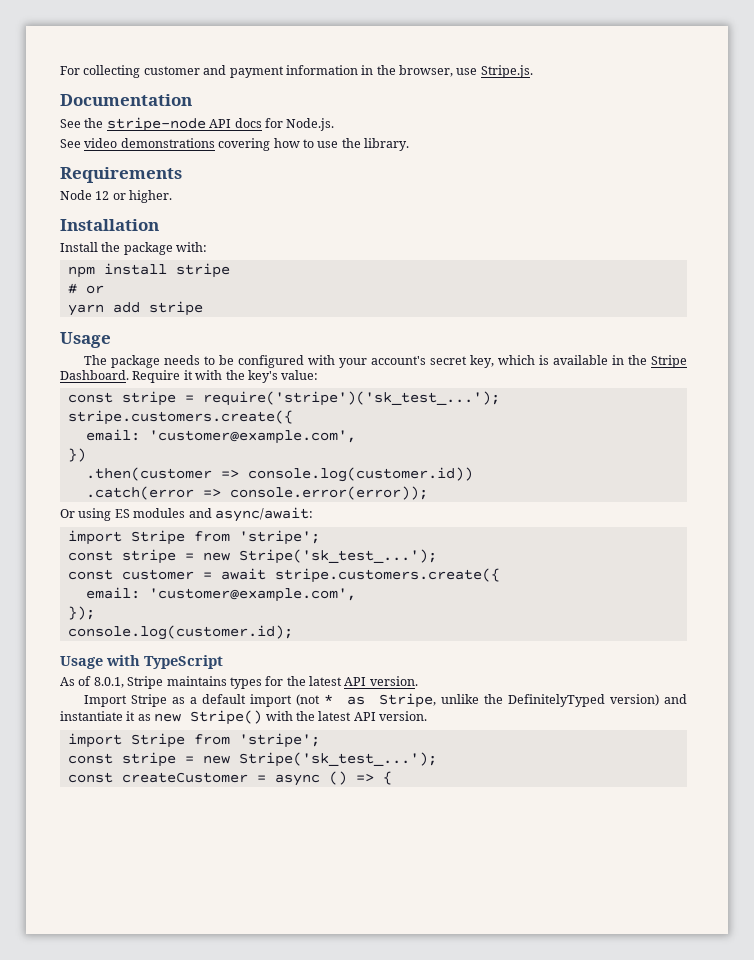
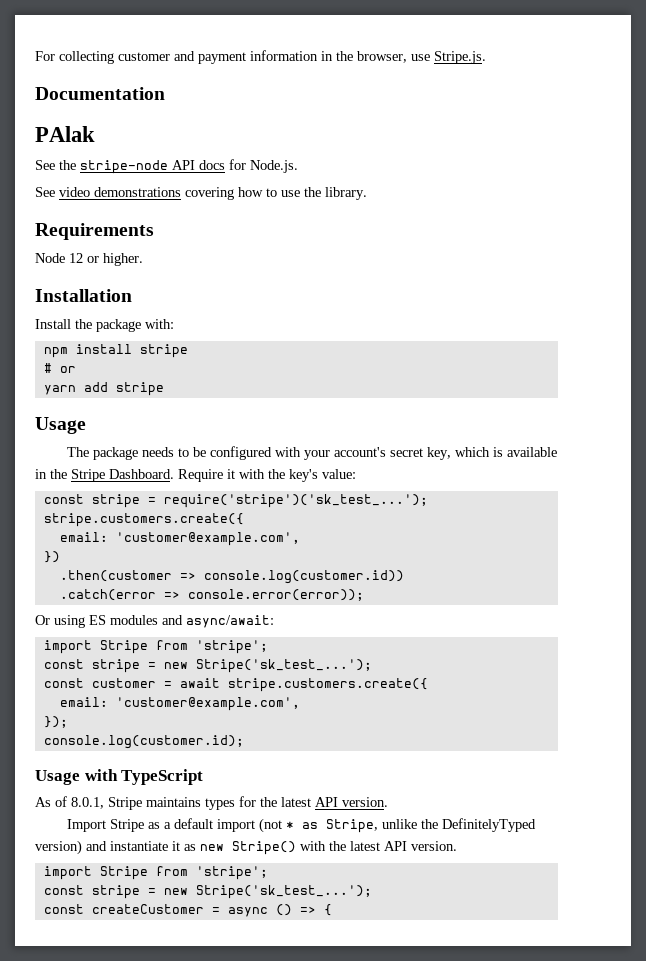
+ PAlak

